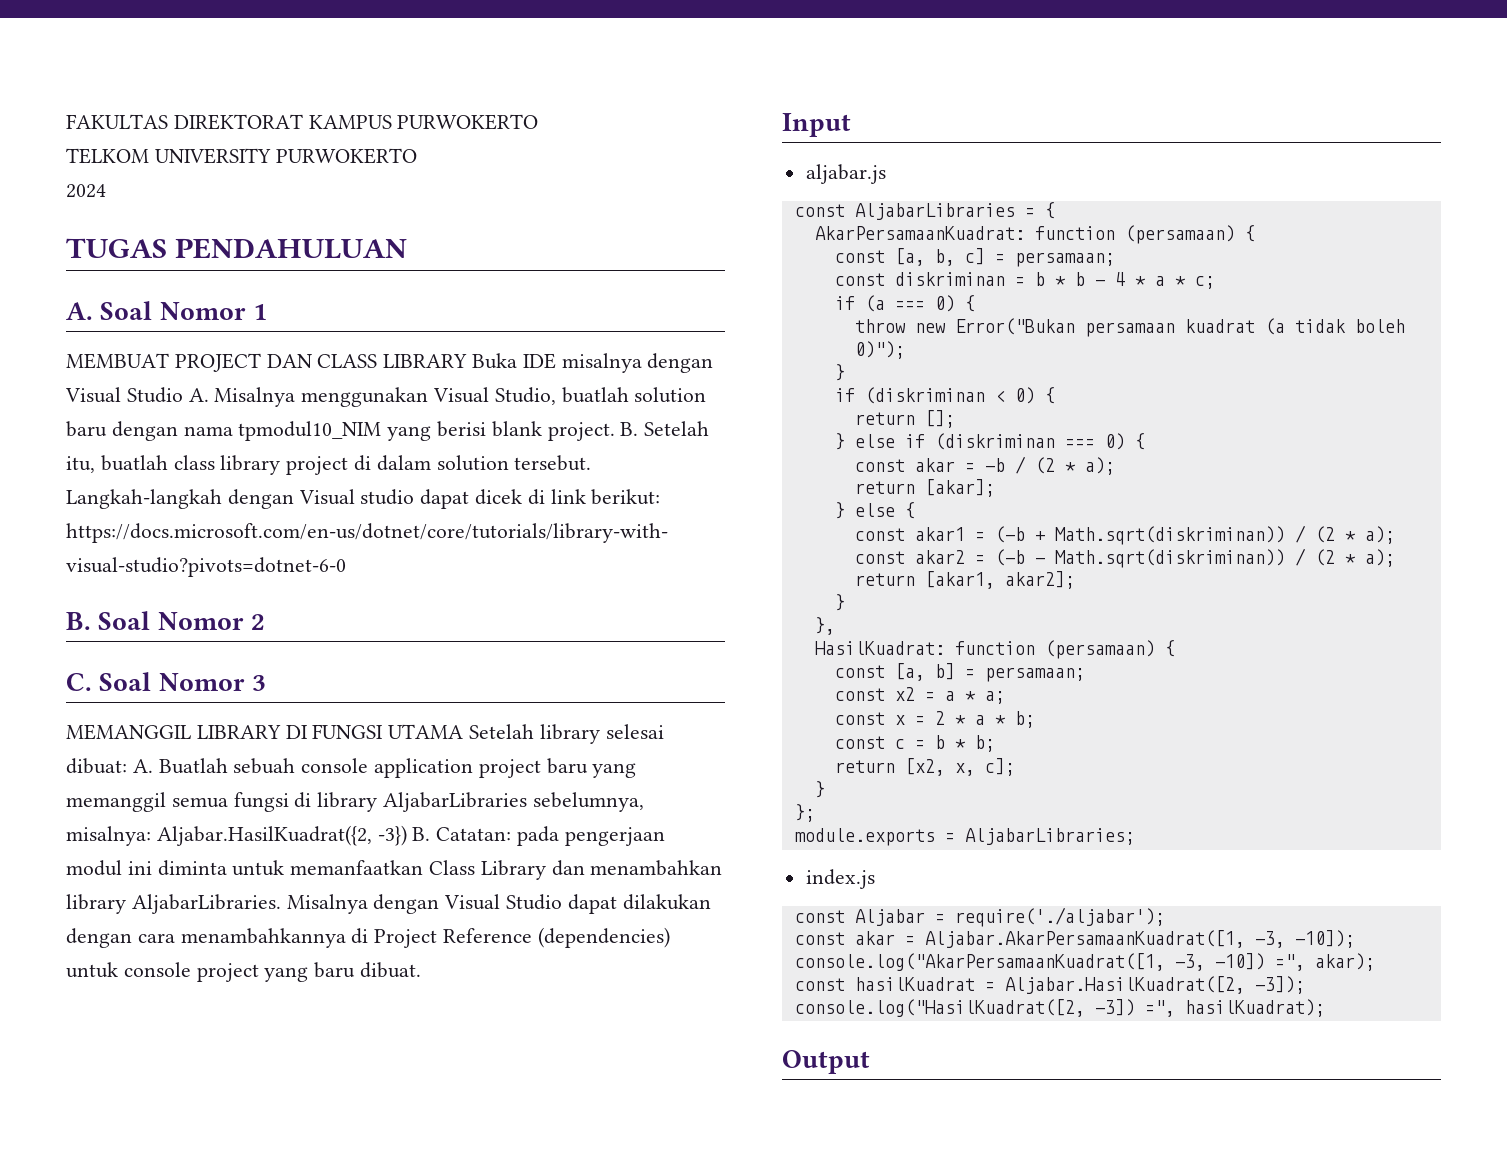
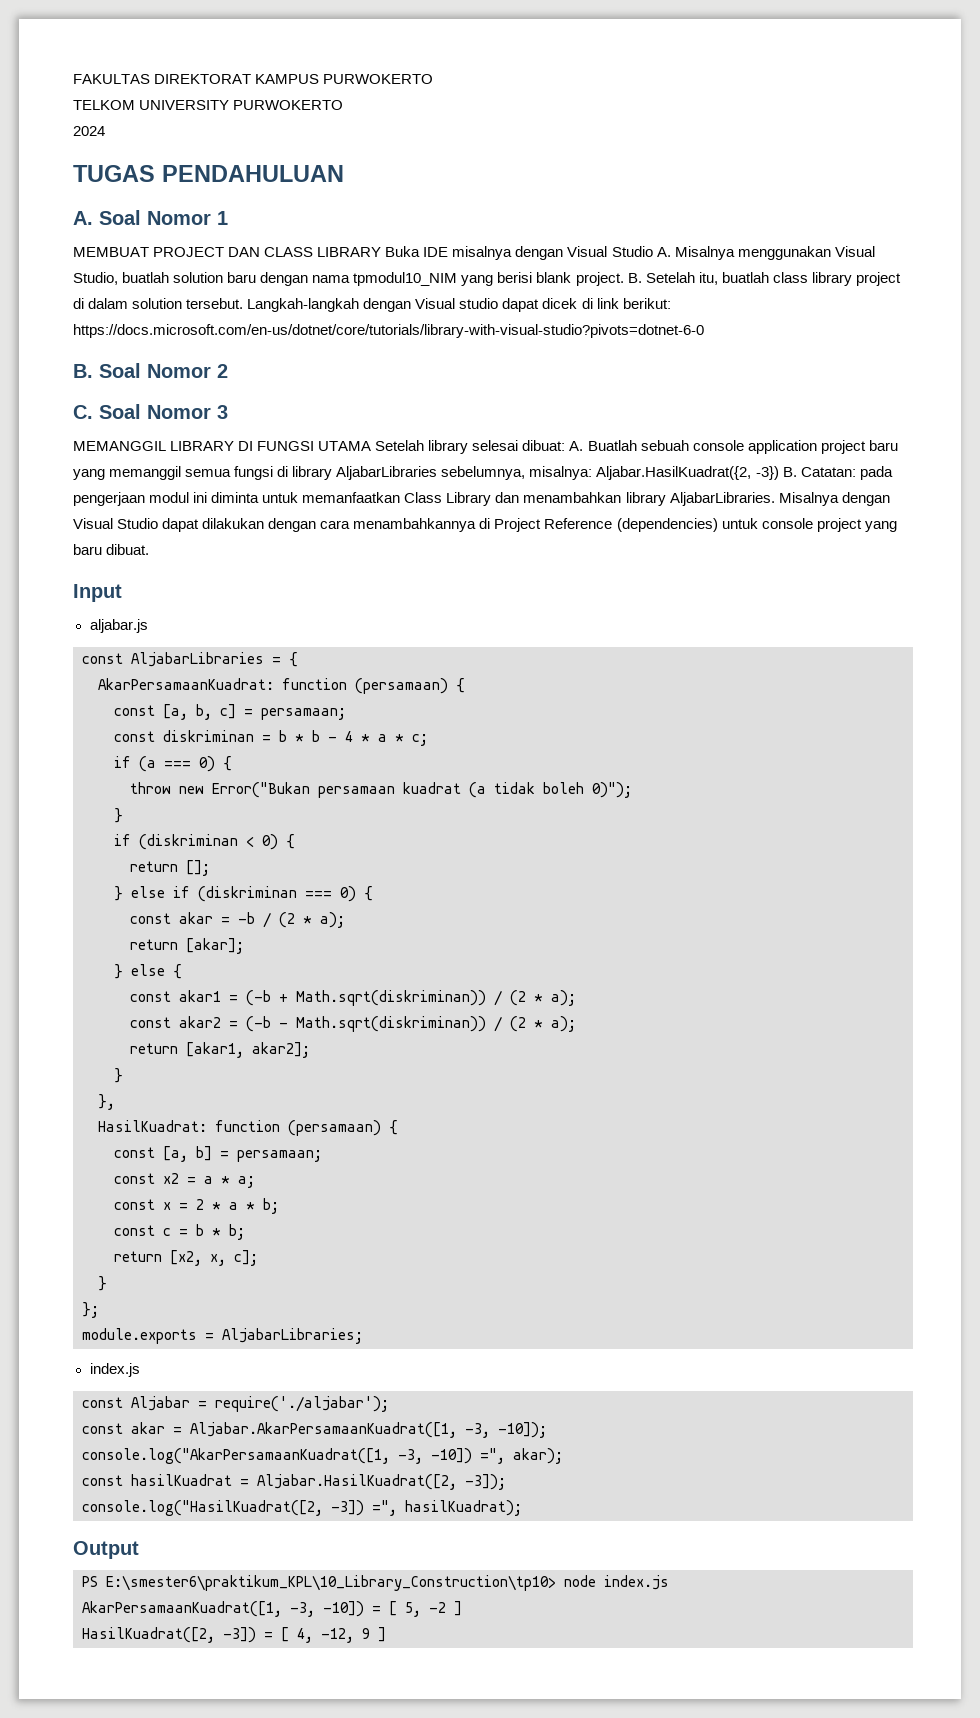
+ PS E:\smester6\praktikum_KPL\10_Library_Construction\tp10> node index.js
+ AkarPersamaanKuadrat([1, -3, -10]) = [ 5, -2 ]
+ HasilKuadrat([2, -3]) = [ 4, -12, 9 ]

